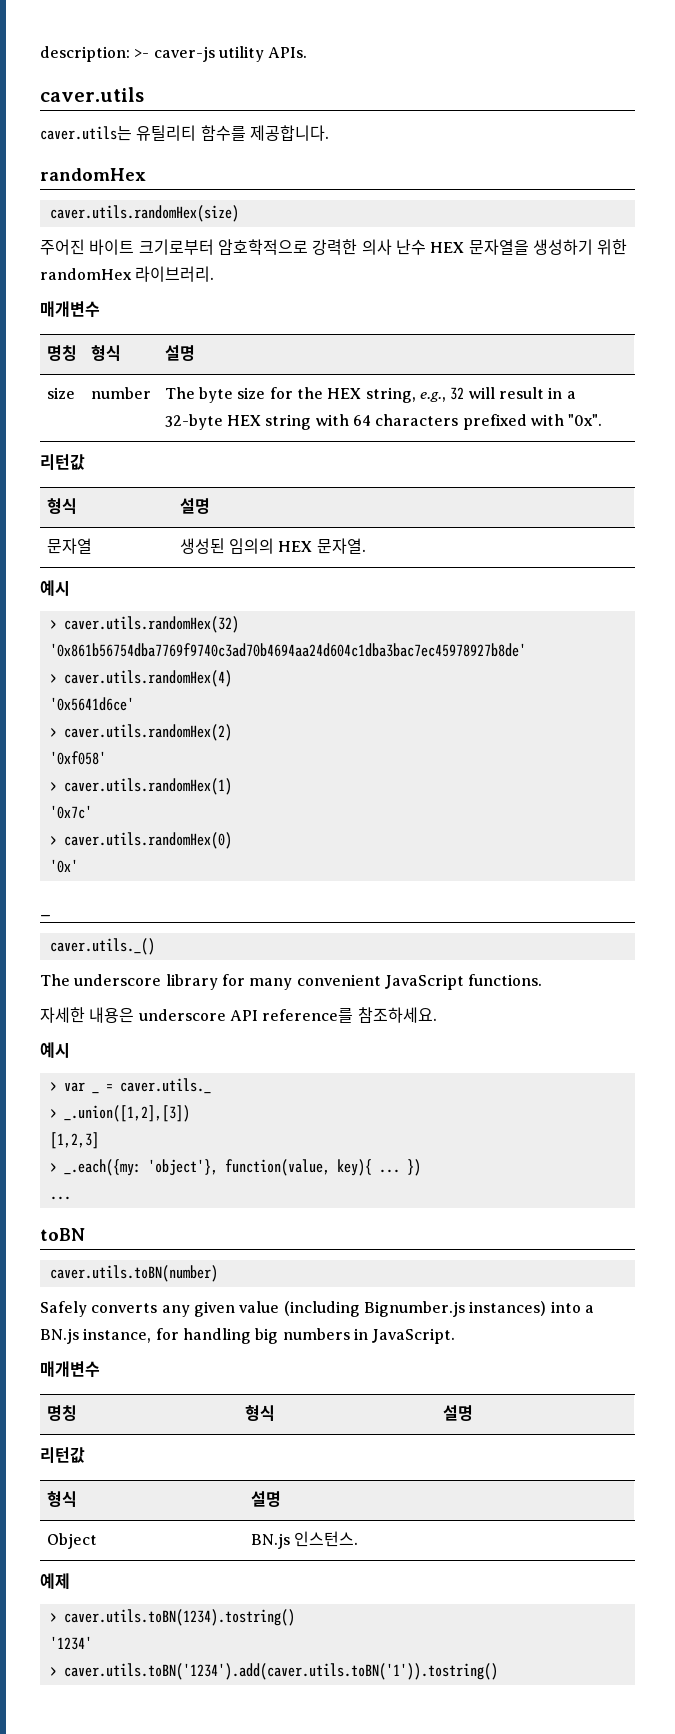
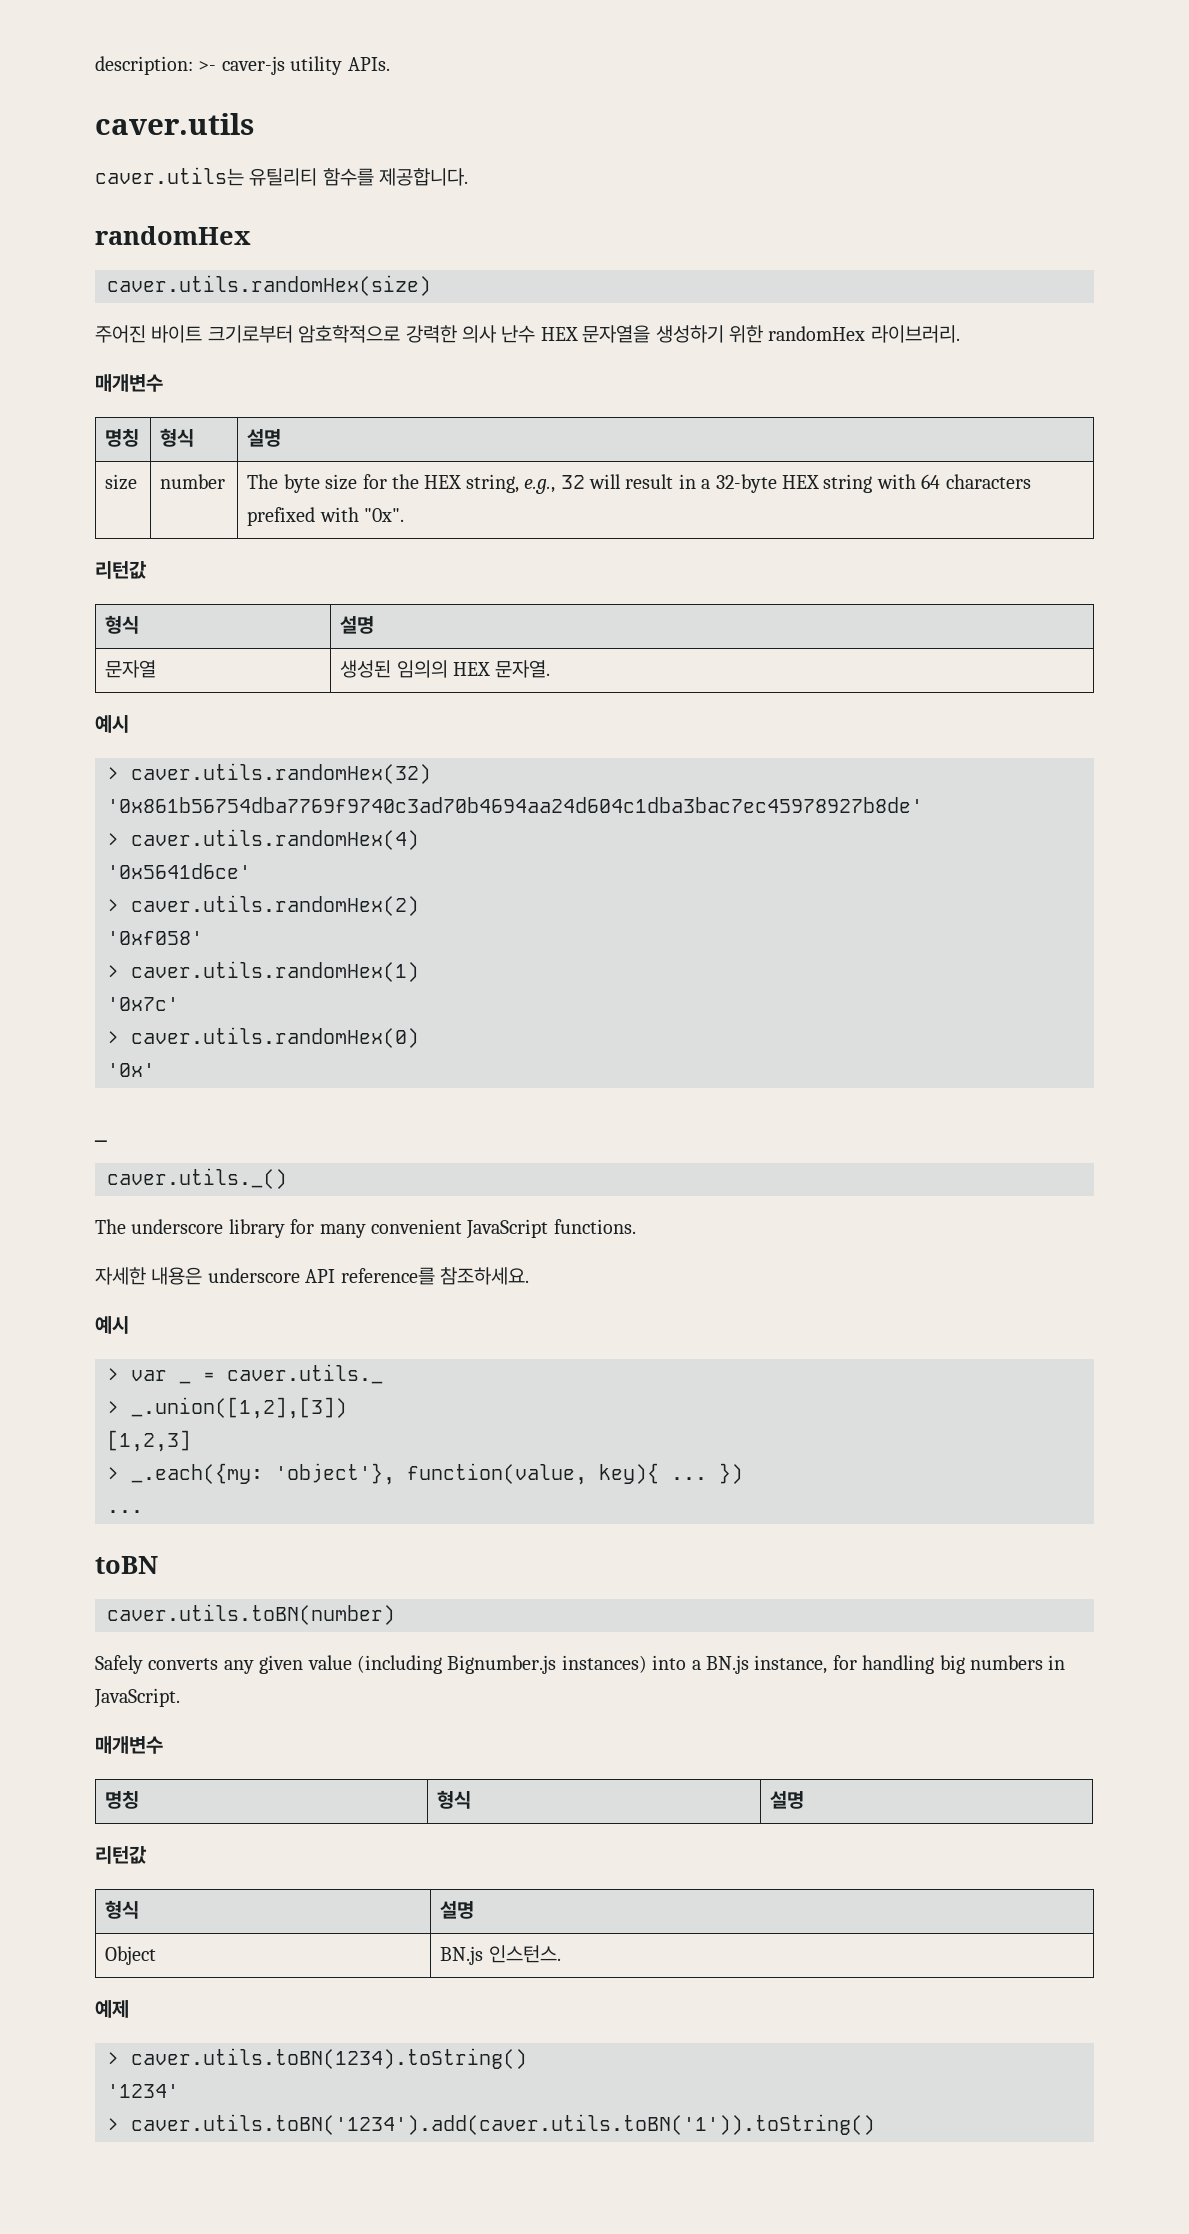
- > caver.utils.toBN(1234).tostring()
+ > caver.utils.toBN(1234).toString()
- > caver.utils.toBN('1234').add(caver.utils.toBN('1')).tostring()
+ > caver.utils.toBN('1234').add(caver.utils.toBN('1')).toString()

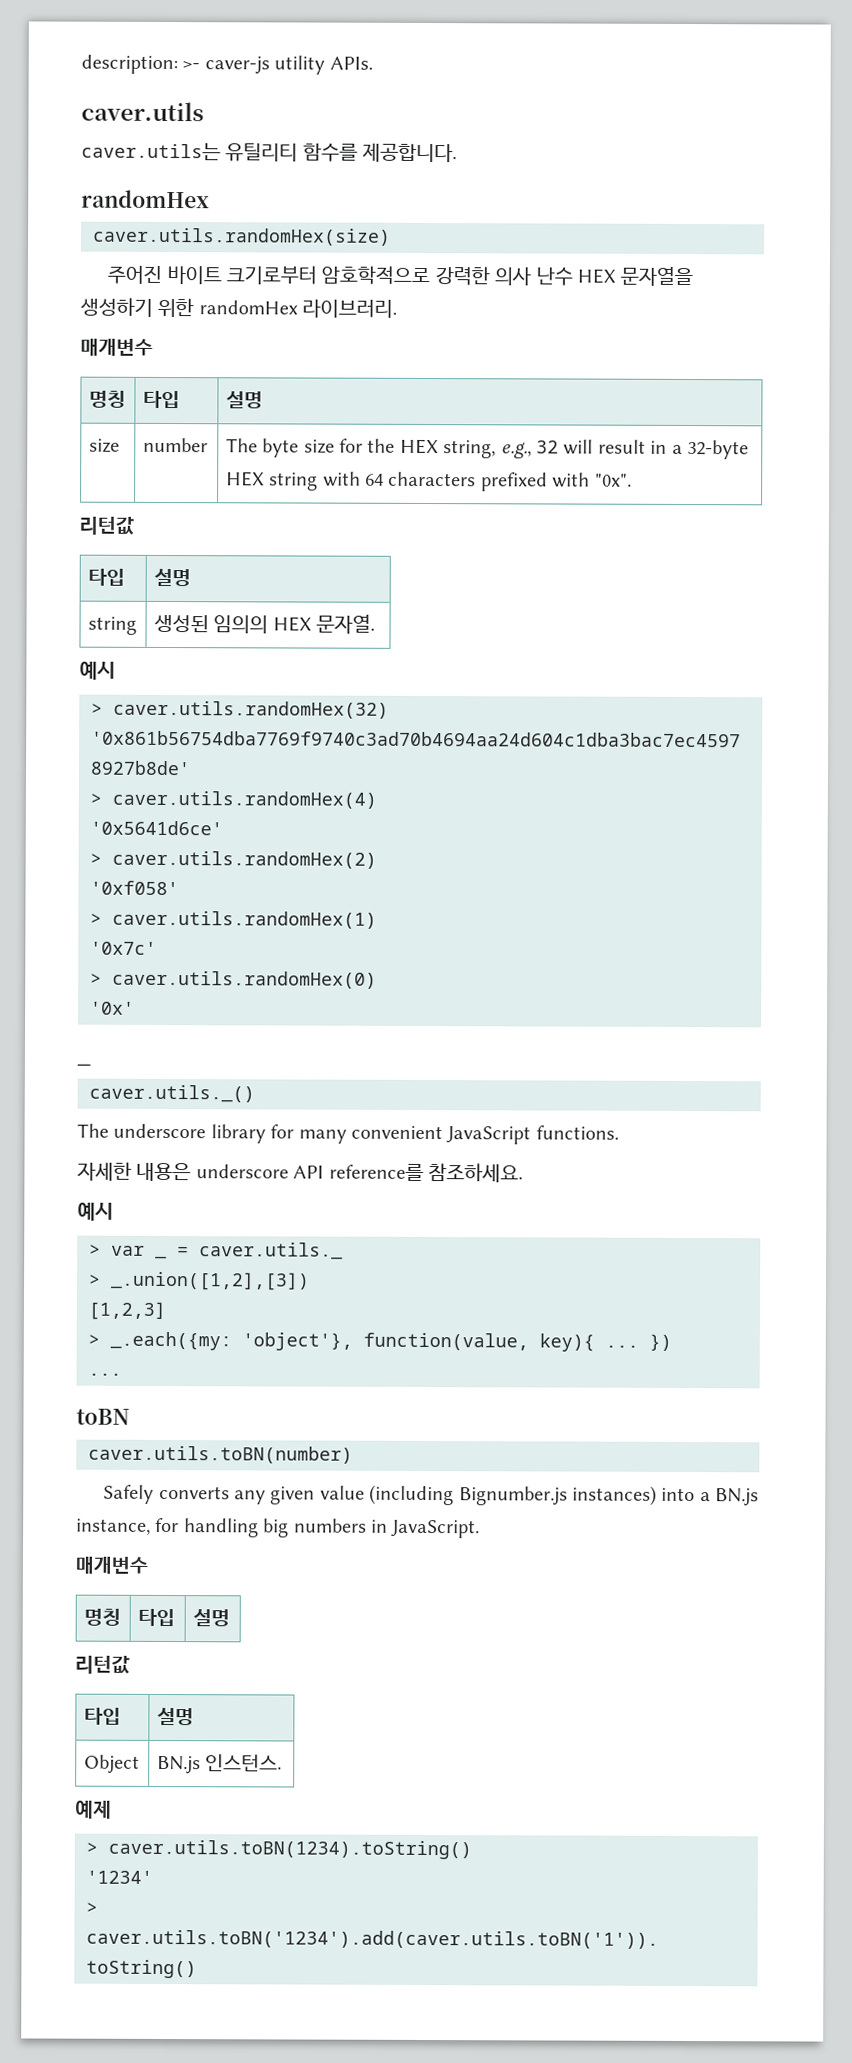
  주어진 바이트 크기로부터 암호학적으로 강력한 의사 난수 HEX 문자열을 생성하기 위한 randomHex 라이브러리.
  매개변수
- 명칭 | 형식 | 설명
+ 명칭 | 타입 | 설명
  size | number | The byte size for the HEX string, e.g., 32 will result in a 32-byte HEX string with 64 characters prefixed with "0x".
  리턴값
- 형식 | 설명
- 문자열 | 생성된 임의의 HEX 문자열.
+ 타입 | 설명
+ string | 생성된 임의의 HEX 문자열.
  Safely converts any given value (including Bignumber.js instances) into a BN.js instance, for handling big numbers in JavaScript.
  매개변수
- 명칭 | 형식 | 설명
+ 명칭 | 타입 | 설명
  리턴값
- 형식 | 설명
+ 타입 | 설명

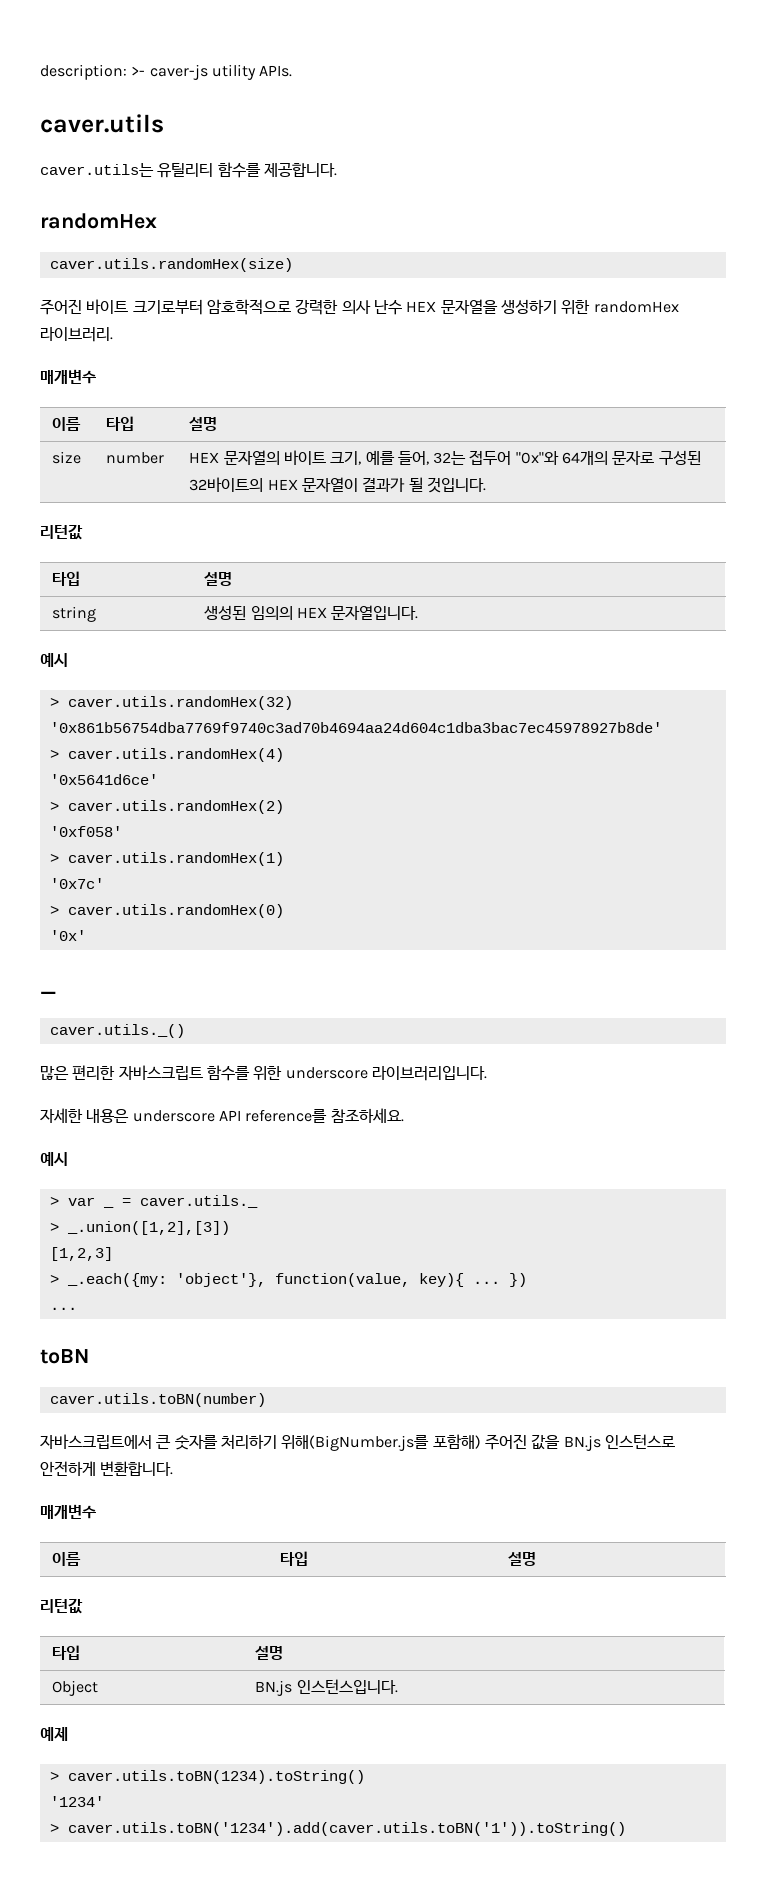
  주어진 바이트 크기로부터 암호학적으로 강력한 의사 난수 HEX 문자열을 생성하기 위한 randomHex 라이브러리.
  매개변수
- 명칭 | 타입 | 설명
+ 이름 | 타입 | 설명
- size | number | The byte size for the HEX string, e.g., 32 will result in a 32-byte HEX string with 64 characters prefixed with "0x".
+ size | number | HEX 문자열의 바이트 크기, 예를 들어, 32는 접두어 "0x"와 64개의 문자로 구성된 32바이트의 HEX 문자열이 결과가 될 것입니다.
- string | 생성된 임의의 HEX 문자열.
+ string | 생성된 임의의 HEX 문자열입니다.
- The underscore library for many convenient JavaScript functions.
+ 많은 편리한 자바스크립트 함수를 위한 underscore 라이브러리입니다.
- Safely converts any given value (including Bignumber.js instances) into a BN.js instance, for handling big numbers in JavaScript.
+ 자바스크립트에서 큰 숫자를 처리하기 위해(BigNumber.js를 포함해) 주어진 값을 BN.js 인스턴스로 안전하게 변환합니다.
  매개변수
- 명칭 | 타입 | 설명
+ 이름 | 타입 | 설명
- Object | BN.js 인스턴스.
+ Object | BN.js 인스턴스입니다.

